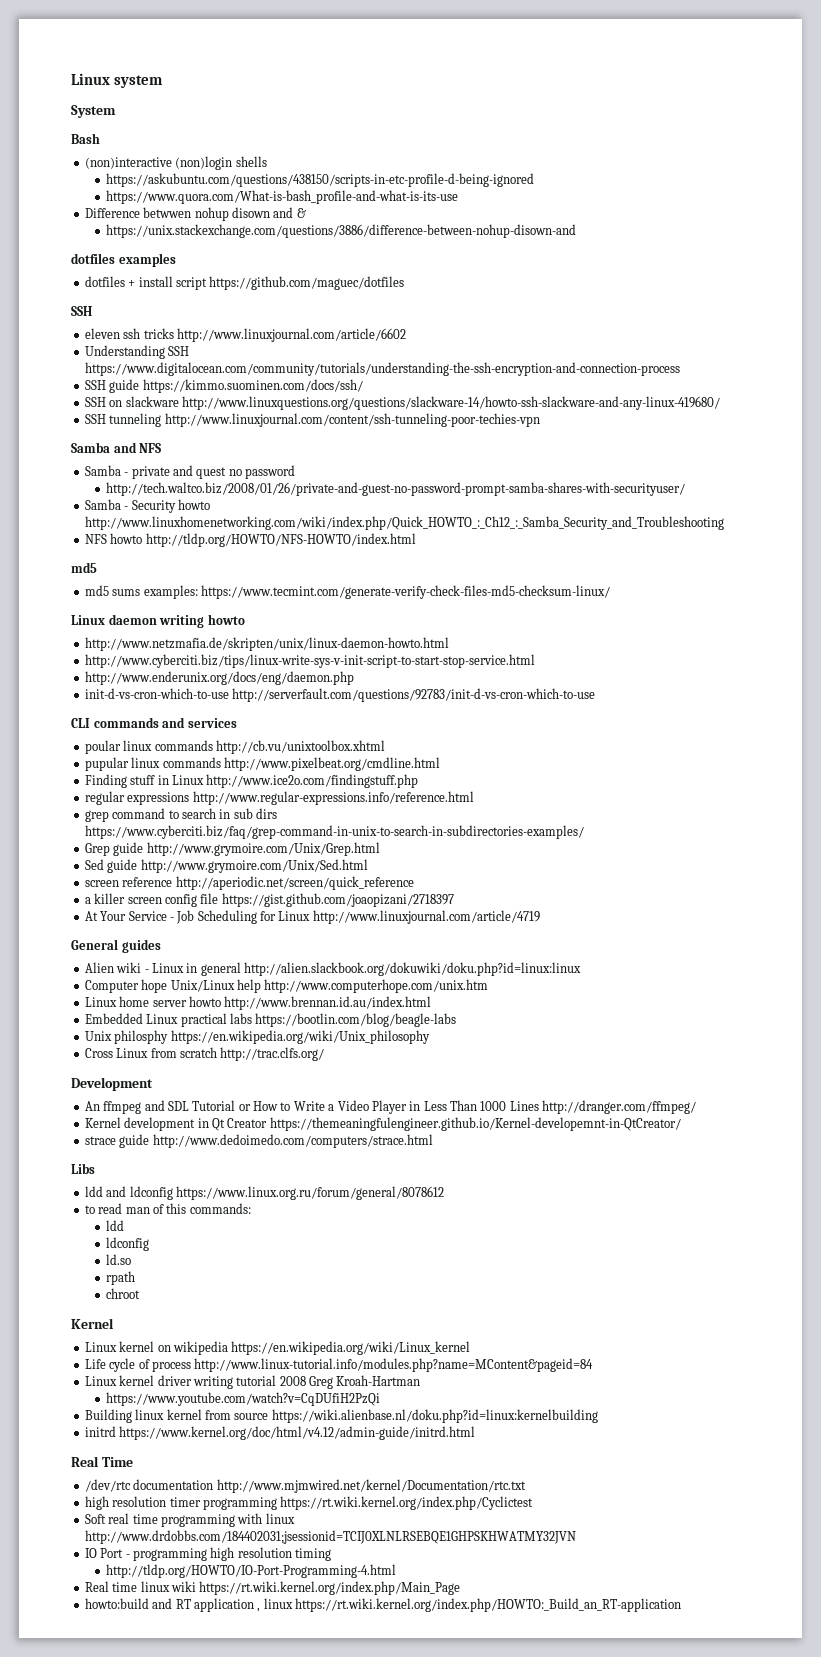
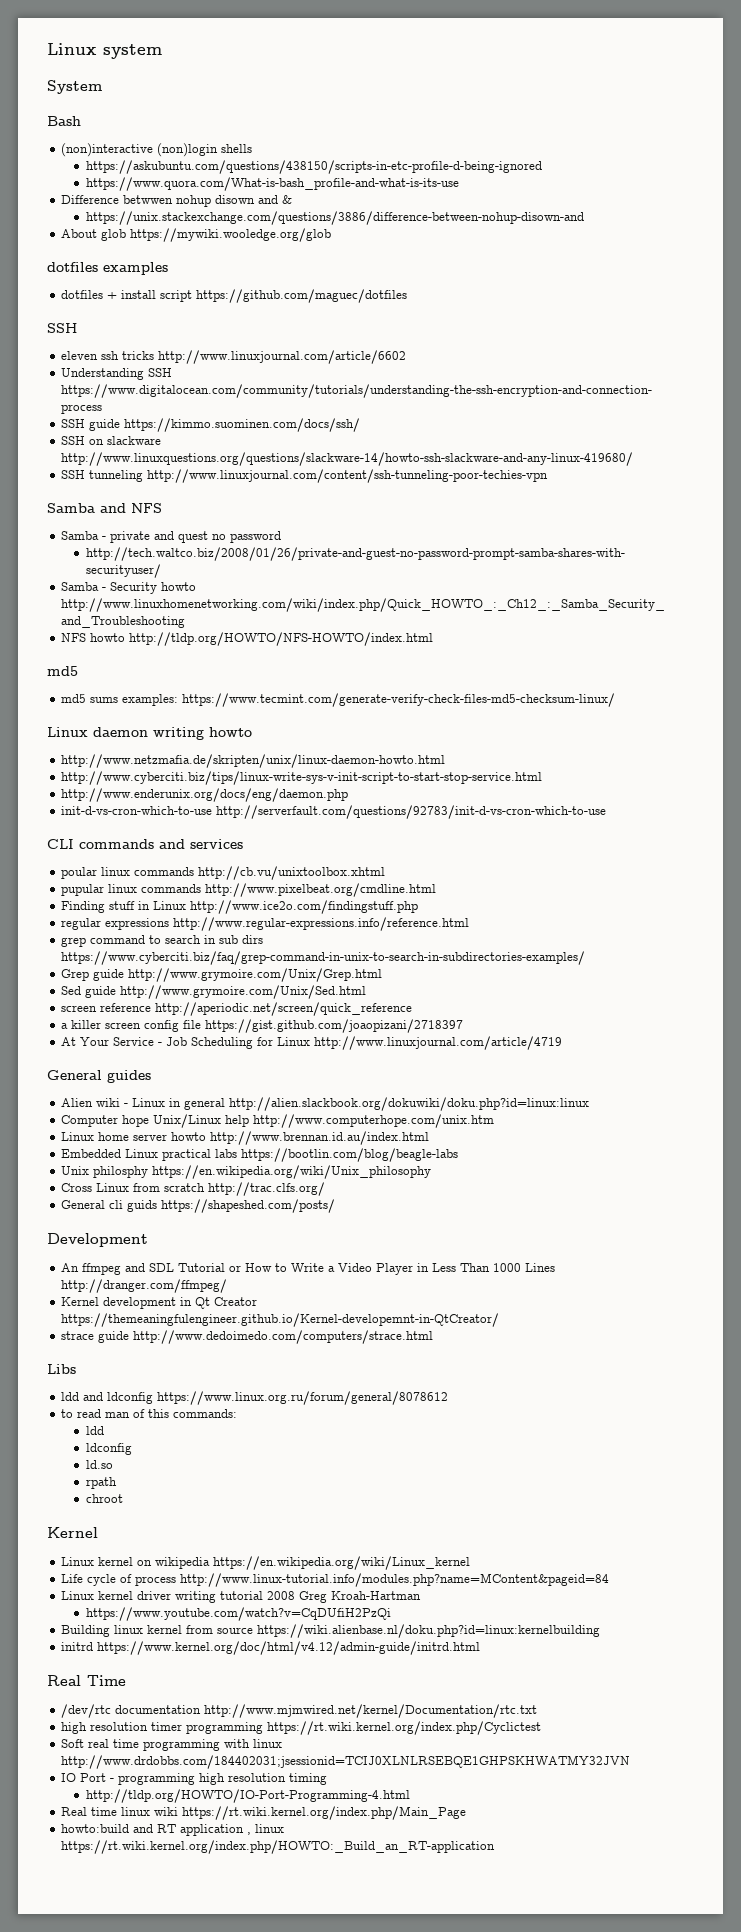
+ About glob https://mywiki.wooledge.org/glob
+ General cli guids https://shapeshed.com/posts/

